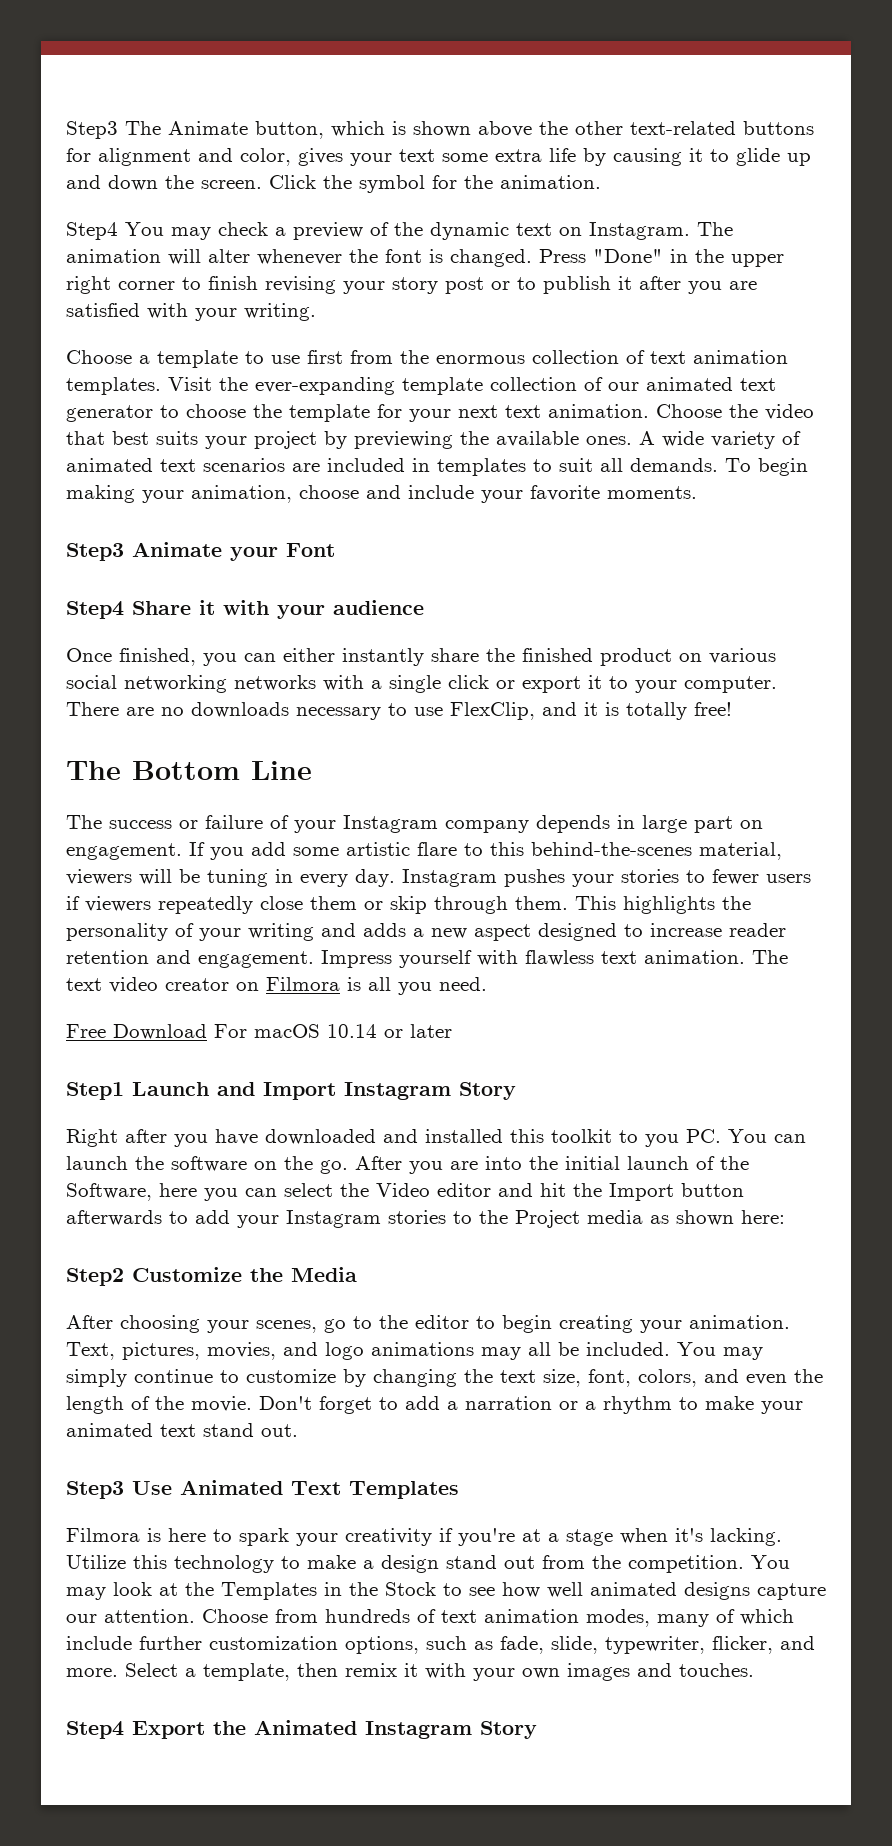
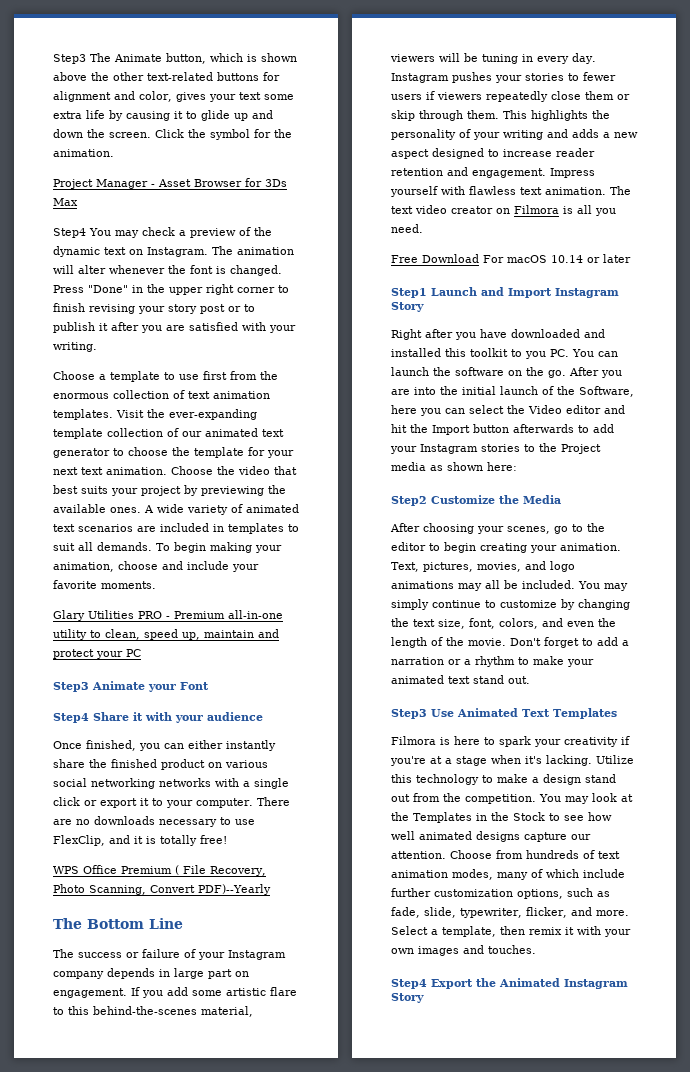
+ Project Manager - Asset Browser for 3Ds Max
+ Glary Utilities PRO - Premium all-in-one utility to clean, speed up, maintain and protect your PC
+ WPS Office Premium ( File Recovery, Photo Scanning, Convert PDF)--Yearly

